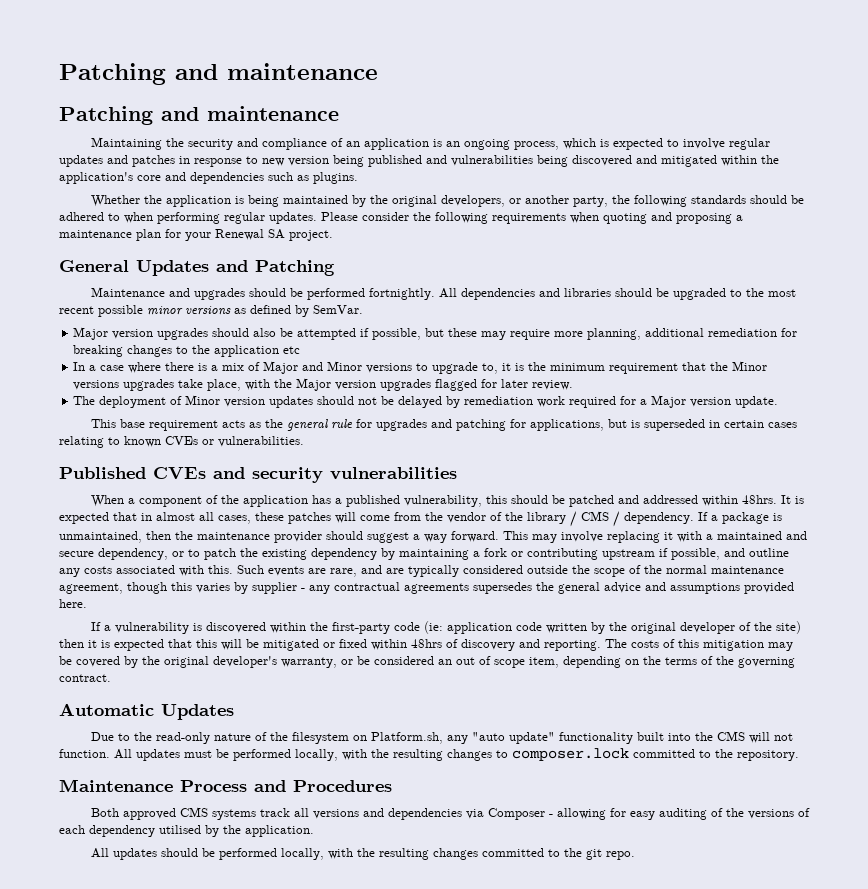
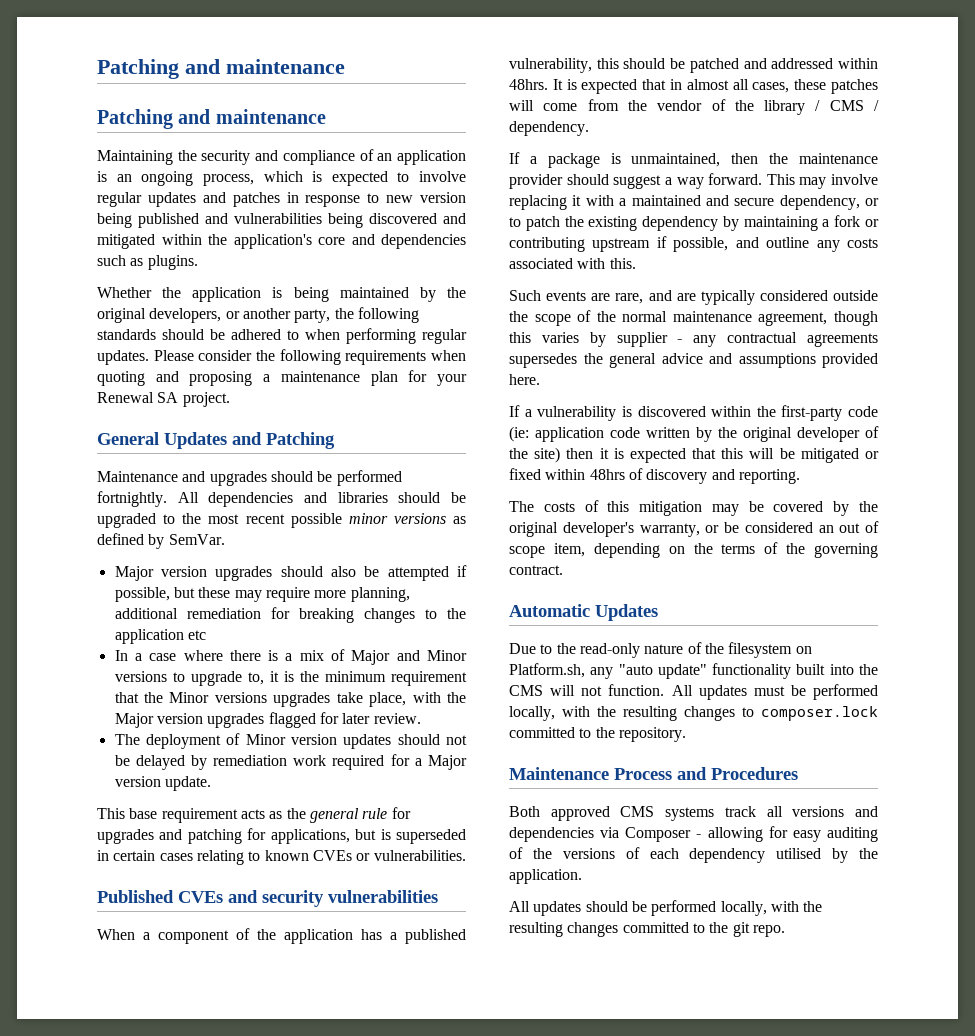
- It is expected that in almost all cases, these patches will come from the vendor of the library / CMS / dependency. If a package is unmaintained, then the maintenance provider should suggest a way forward.
+ It is expected that in almost all cases, these patches will come from the vendor of the library / CMS / dependency.
+ If a package is unmaintained, then the maintenance provider should suggest a way forward.
- This may involve replacing it with a maintained and secure dependency, or to patch the existing dependency by maintaining a fork or contributing upstream if possible, and outline any costs associated with this. Such events are rare, and are typically considered outside the scope of the normal maintenance agreement, though this varies by supplier - any contractual agreements supersedes the general advice and assumptions provided here.
+ This may involve replacing it with a maintained and secure dependency, or to patch the existing dependency by maintaining a fork or contributing upstream if possible, and outline any costs associated with this.
+ Such events are rare, and are typically considered outside the scope of the normal maintenance agreement, though this varies by supplier - any contractual agreements supersedes the general advice and assumptions provided here.
- application code written by the original developer of the site) then it is expected that this will be mitigated or fixed within 48hrs of discovery and reporting. The costs of this mitigation may be covered by the original developer's warranty, or be considered an out of scope item, depending on the terms of the governing contract.
+ application code written by the original developer of the site) then it is expected that this will be mitigated or fixed within 48hrs of discovery and reporting.
+ The costs of this mitigation may be covered by the original developer's warranty, or be considered an out of scope item, depending on the terms of the governing contract.

